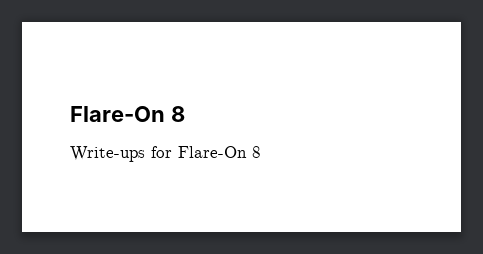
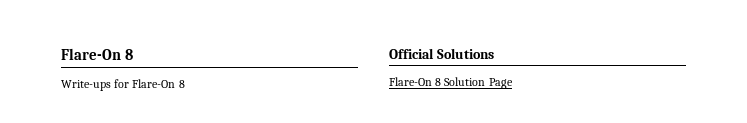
+ Official Solutions
+ Flare-On 8 Solution Page

